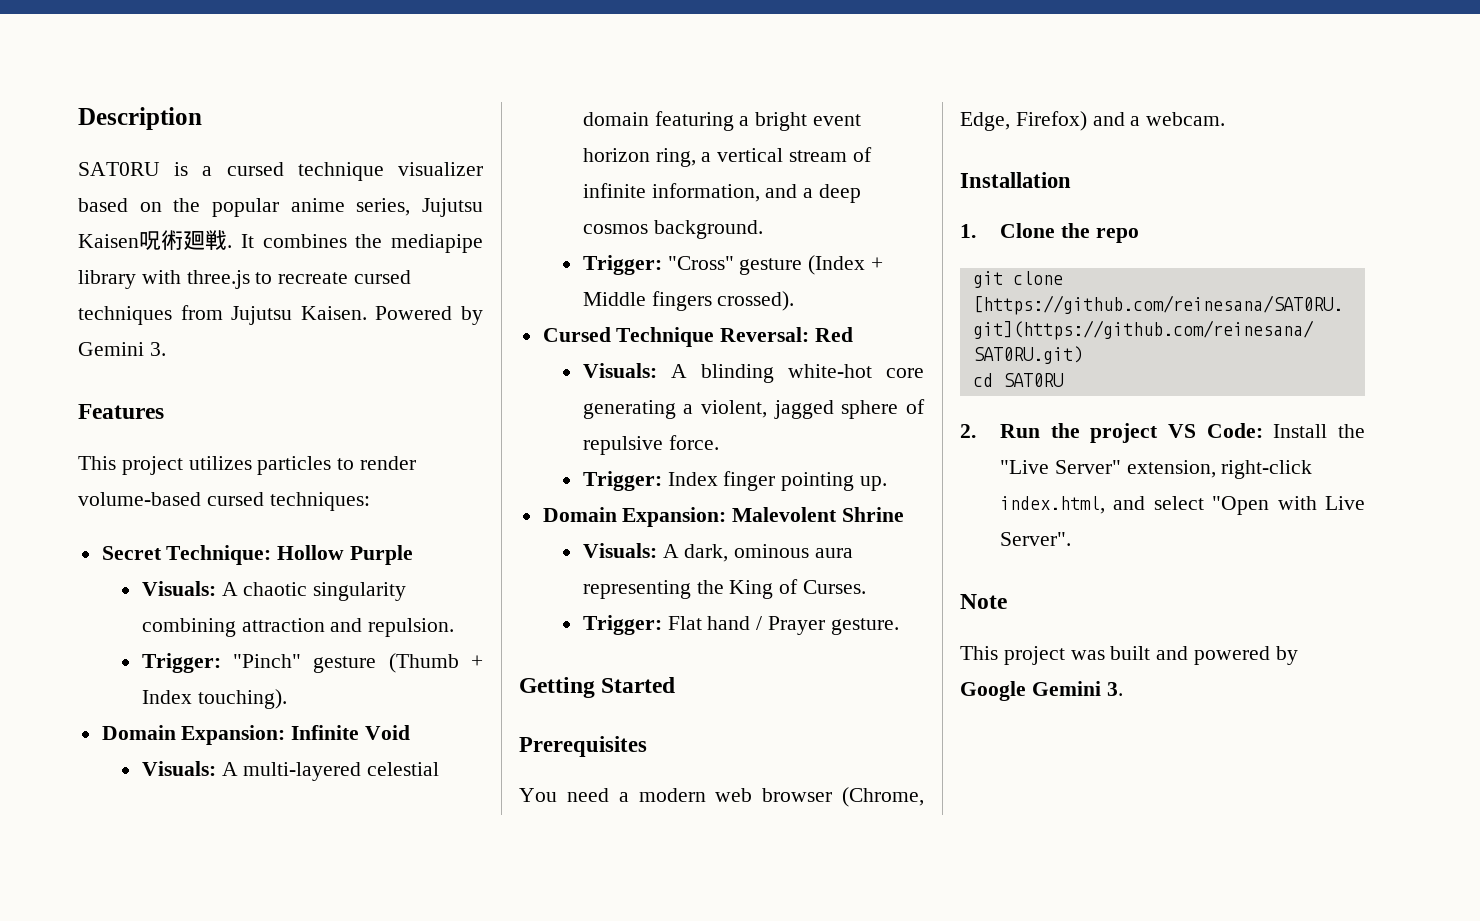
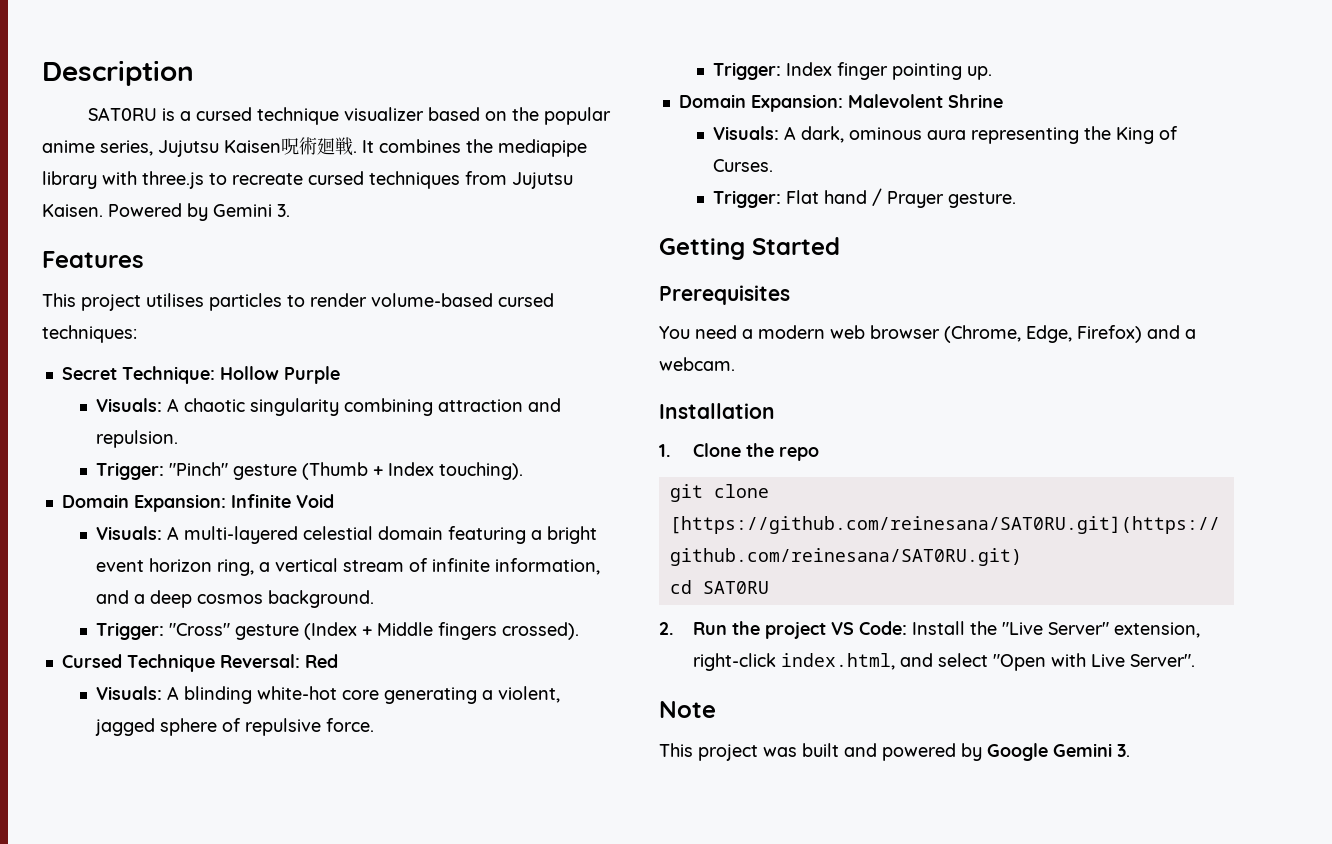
- This project utilizes particles to render volume-based cursed techniques:
+ This project utilises particles to render volume-based cursed techniques:

